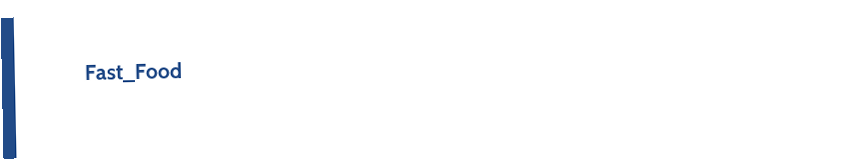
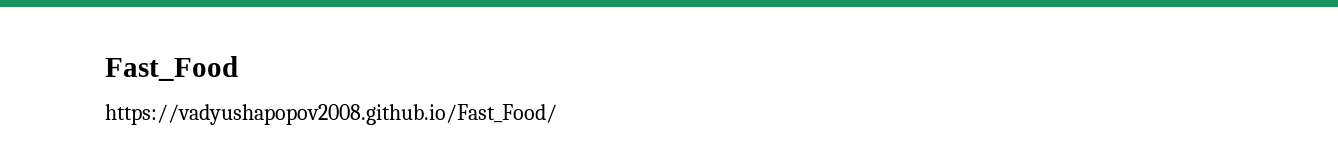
+ https://vadyushapopov2008.github.io/Fast_Food/

